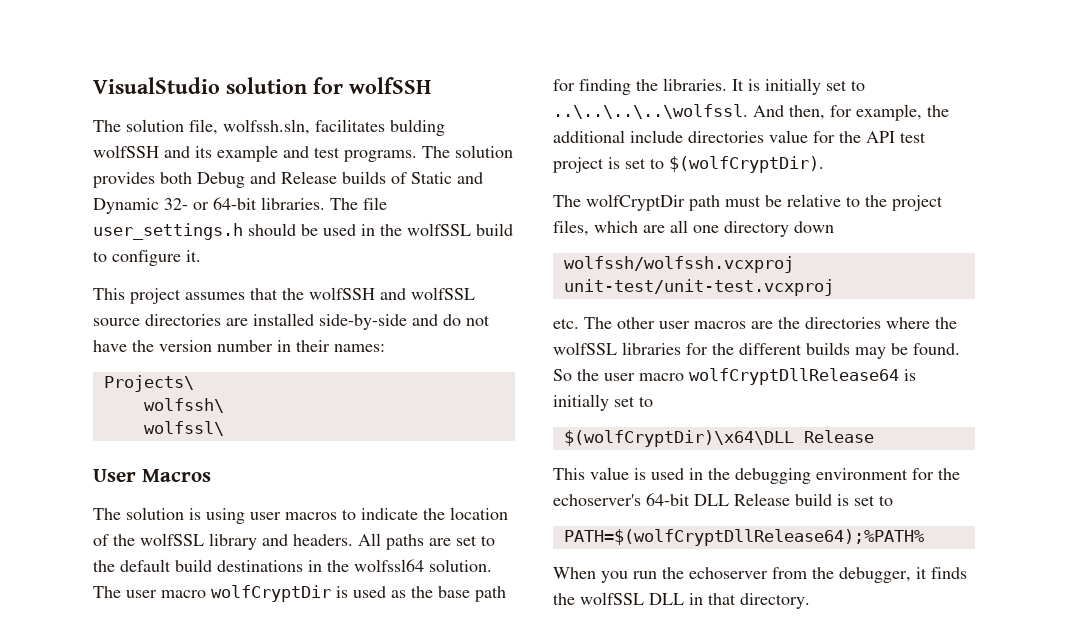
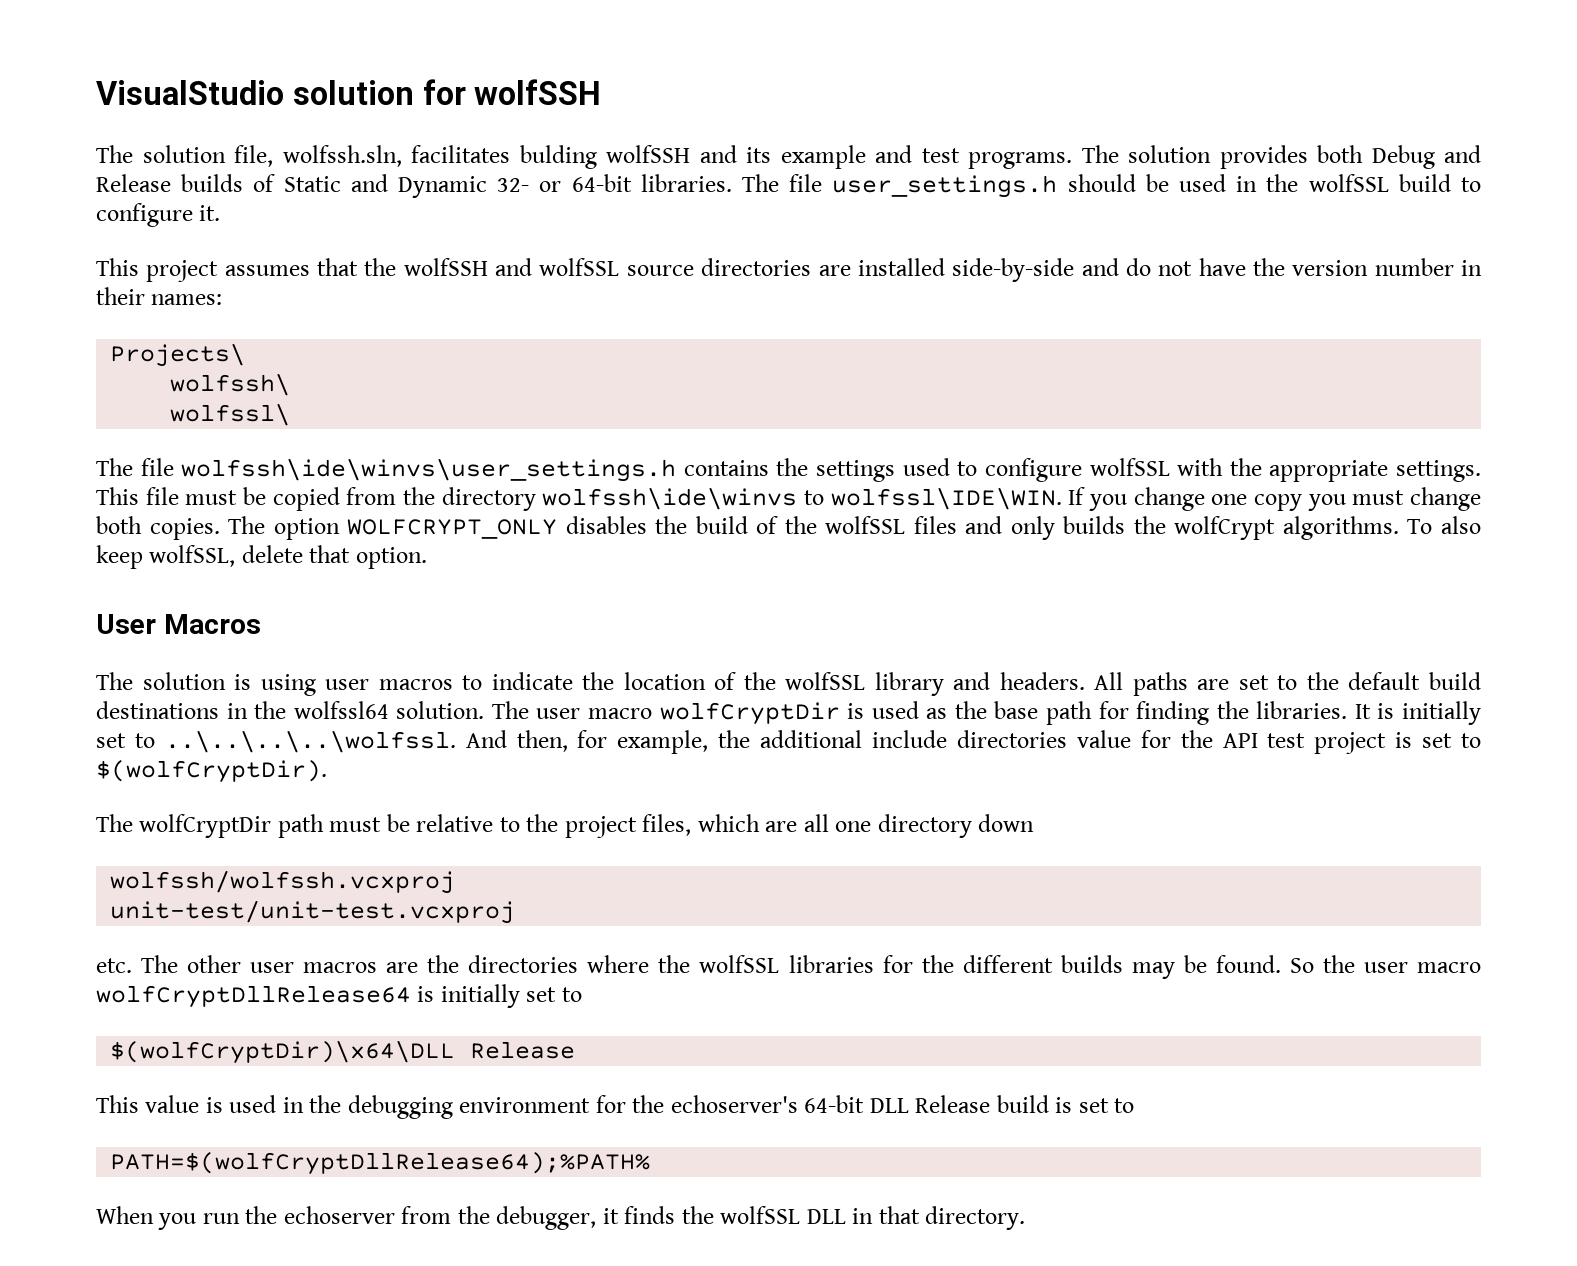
+ The file wolfssh\ide\winvs\user_settings.h contains the settings used to configure wolfSSL with the appropriate settings. This file must be copied from the directory wolfssh\ide\winvs to wolfssl\IDE\WIN. If you change one copy you must change both copies. The option WOLFCRYPT_ONLY disables the build of the wolfSSL files and only builds the wolfCrypt algorithms. To also keep wolfSSL, delete that option.

